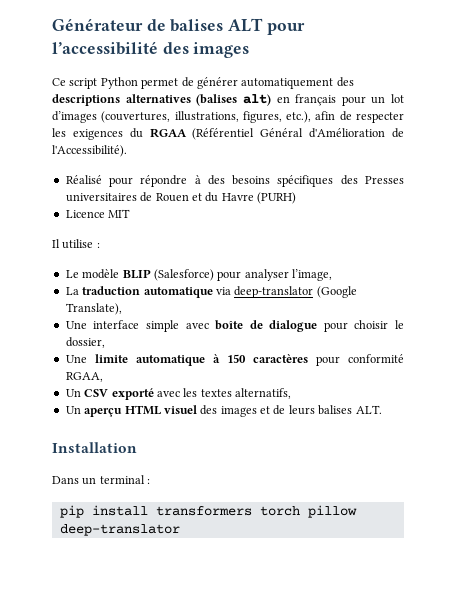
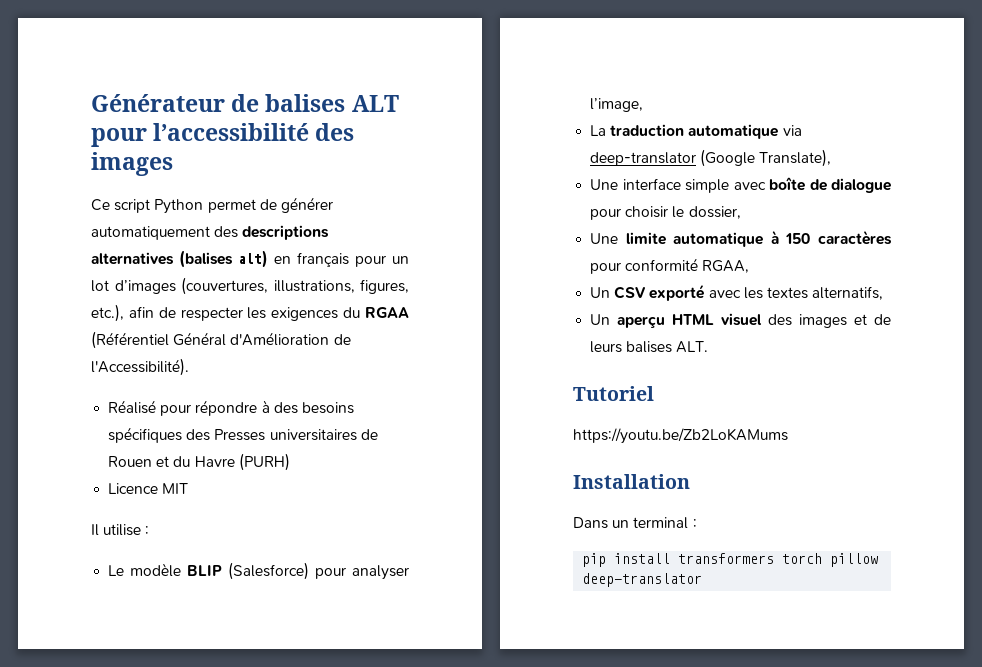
+ Tutoriel
+ https://youtu.be/Zb2LoKAMums

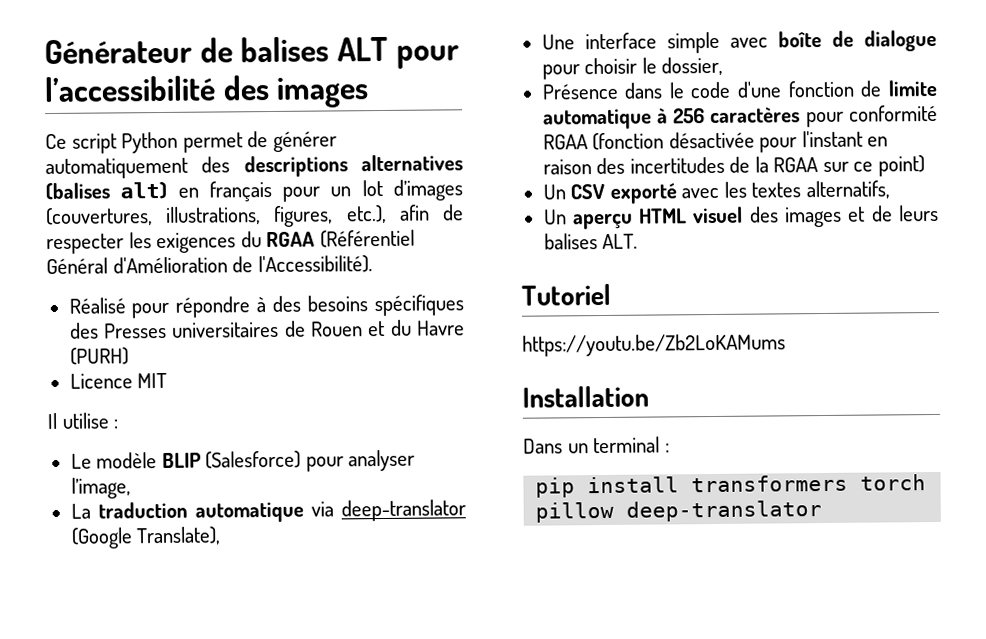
- Une limite automatique à 150 caractères pour conformité RGAA,
+ Présence dans le code d'une fonction de limite automatique à 256 caractères pour conformité RGAA (fonction désactivée pour l'instant en raison des incertitudes de la RGAA sur ce point)

